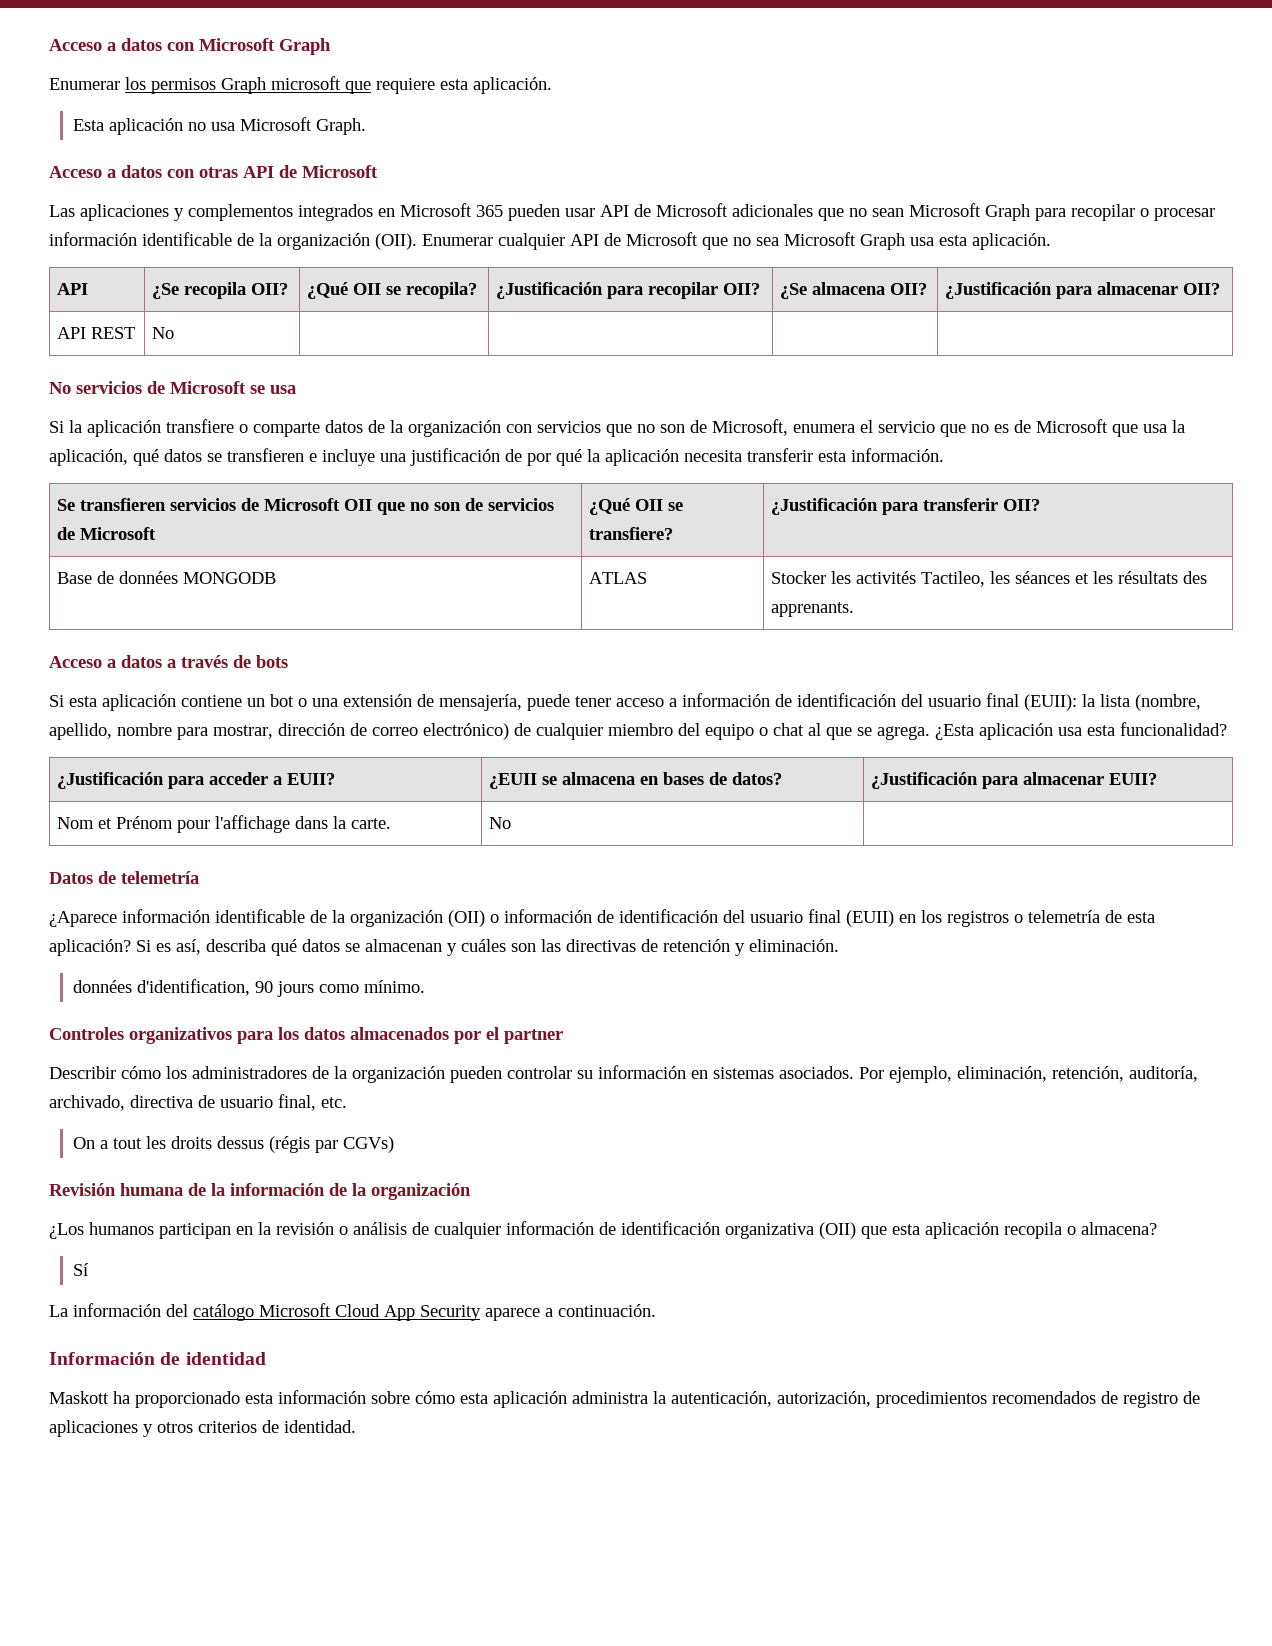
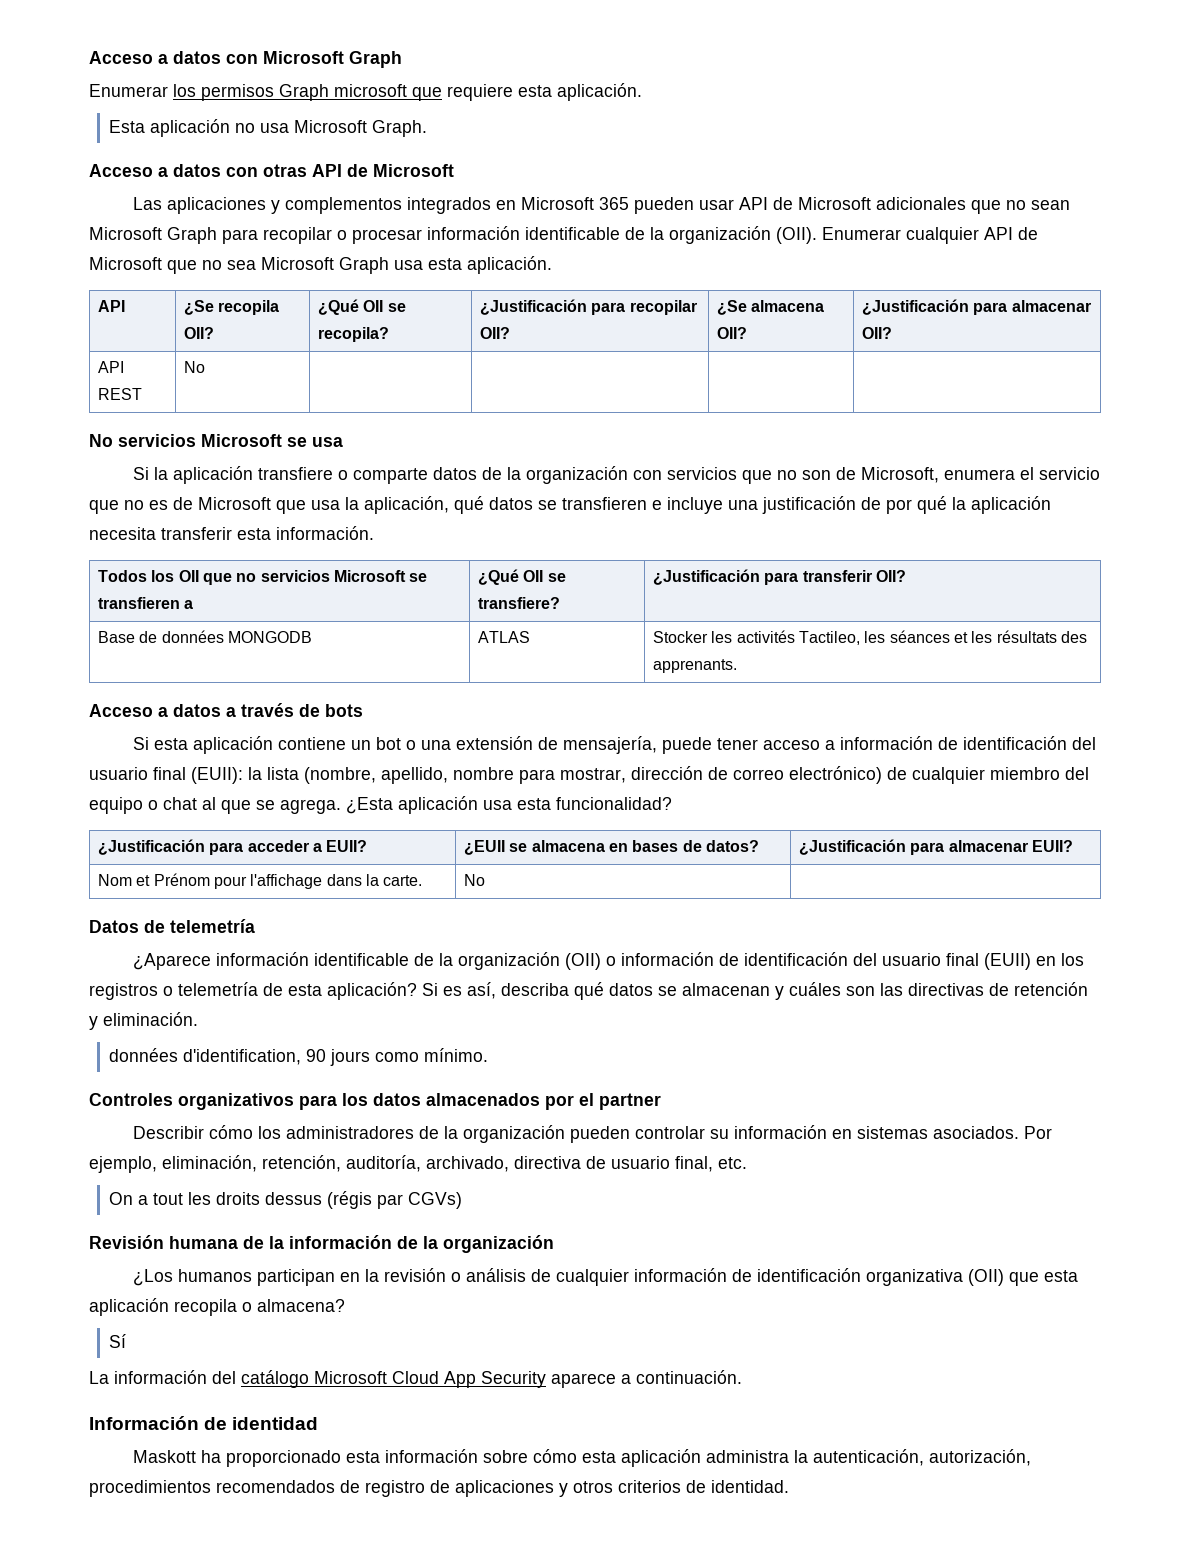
- No servicios de Microsoft se usa
+ No servicios Microsoft se usa
- Se transfieren servicios de Microsoft OII que no son de servicios de Microsoft | ¿Qué OII se transfiere? | ¿Justificación para transferir OII?
+ Todos los OII que no servicios Microsoft se transfieren a | ¿Qué OII se transfiere? | ¿Justificación para transferir OII?

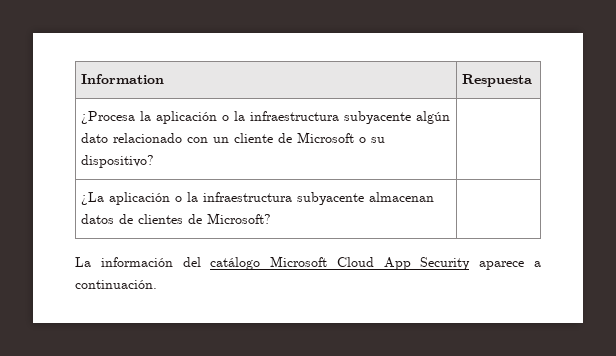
- Acceso a datos con Microsoft Graph
- Enumerar los permisos Graph microsoft que requiere esta aplicación.
- Esta aplicación no usa Microsoft Graph.
- Acceso a datos con otras API de Microsoft
- Las aplicaciones y complementos integrados en Microsoft 365 pueden usar API de Microsoft adicionales que no sean Microsoft Graph para recopilar o procesar información identificable de la organización (OII). Enumerar cualquier API de Microsoft que no sea Microsoft Graph usa esta aplicación.
- API | ¿Se recopila OII? | ¿Qué OII se recopila? | ¿Justificación para recopilar OII? | ¿Se almacena OII? | ¿Justificación para almacenar OII?
- API REST | No | | | |
- No servicios Microsoft se usa
- Si la aplicación transfiere o comparte datos de la organización con servicios que no son de Microsoft, enumera el servicio que no es de Microsoft que usa la aplicación, qué datos se transfieren e incluye una justificación de por qué la aplicación necesita transferir esta información.
- Todos los OII que no servicios Microsoft se transfieren a | ¿Qué OII se transfiere? | ¿Justificación para transferir OII?
- Base de données MONGODB | ATLAS | Stocker les activités Tactileo, les séances et les résultats des apprenants.
- Acceso a datos a través de bots
- Si esta aplicación contiene un bot o una extensión de mensajería, puede tener acceso a información de identificación del usuario final (EUII): la lista (nombre, apellido, nombre para mostrar, dirección de correo electrónico) de cualquier miembro del equipo o chat al que se agrega. ¿Esta aplicación usa esta funcionalidad?
- ¿Justificación para acceder a EUII? | ¿EUII se almacena en bases de datos? | ¿Justificación para almacenar EUII?
- Nom et Prénom pour l'affichage dans la carte. | No |
- Datos de telemetría
- ¿Aparece información identificable de la organización (OII) o información de identificación del usuario final (EUII) en los registros o telemetría de esta aplicación? Si es así, describa qué datos se almacenan y cuáles son las directivas de retención y eliminación.
- données d'identification, 90 jours como mínimo.
- Controles organizativos para los datos almacenados por el partner
- Describir cómo los administradores de la organización pueden controlar su información en sistemas asociados. Por ejemplo, eliminación, retención, auditoría, archivado, directiva de usuario final, etc.
- On a tout les droits dessus (régis par CGVs)
- Revisión humana de la información de la organización
- ¿Los humanos participan en la revisión o análisis de cualquier información de identificación organizativa (OII) que esta aplicación recopila o almacena?
- Sí
+ Information | Respuesta
+ ¿Procesa la aplicación o la infraestructura subyacente algún dato relacionado con un cliente de Microsoft o su dispositivo? |
+ ¿La aplicación o la infraestructura subyacente almacenan datos de clientes de Microsoft? |
- Información de identidad
- Maskott ha proporcionado esta información sobre cómo esta aplicación administra la autenticación, autorización, procedimientos recomendados de registro de aplicaciones y otros criterios de identidad.

